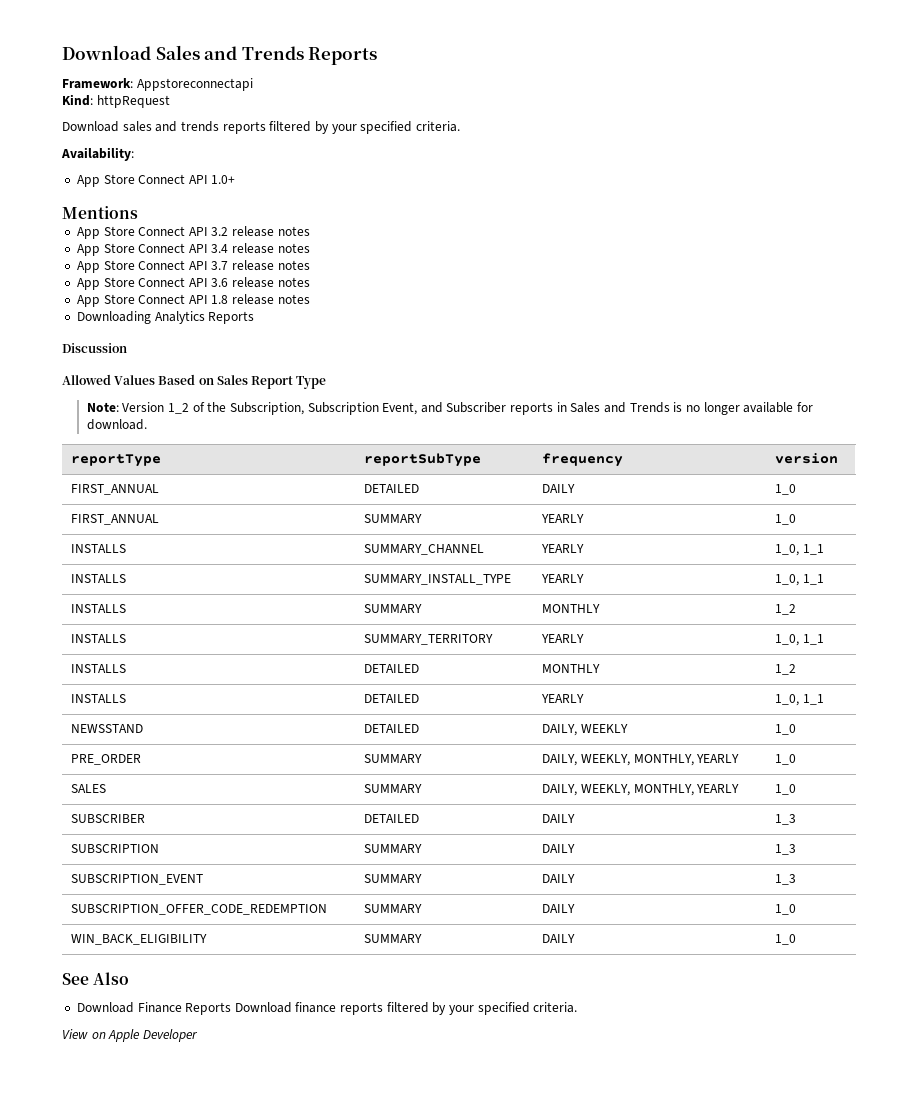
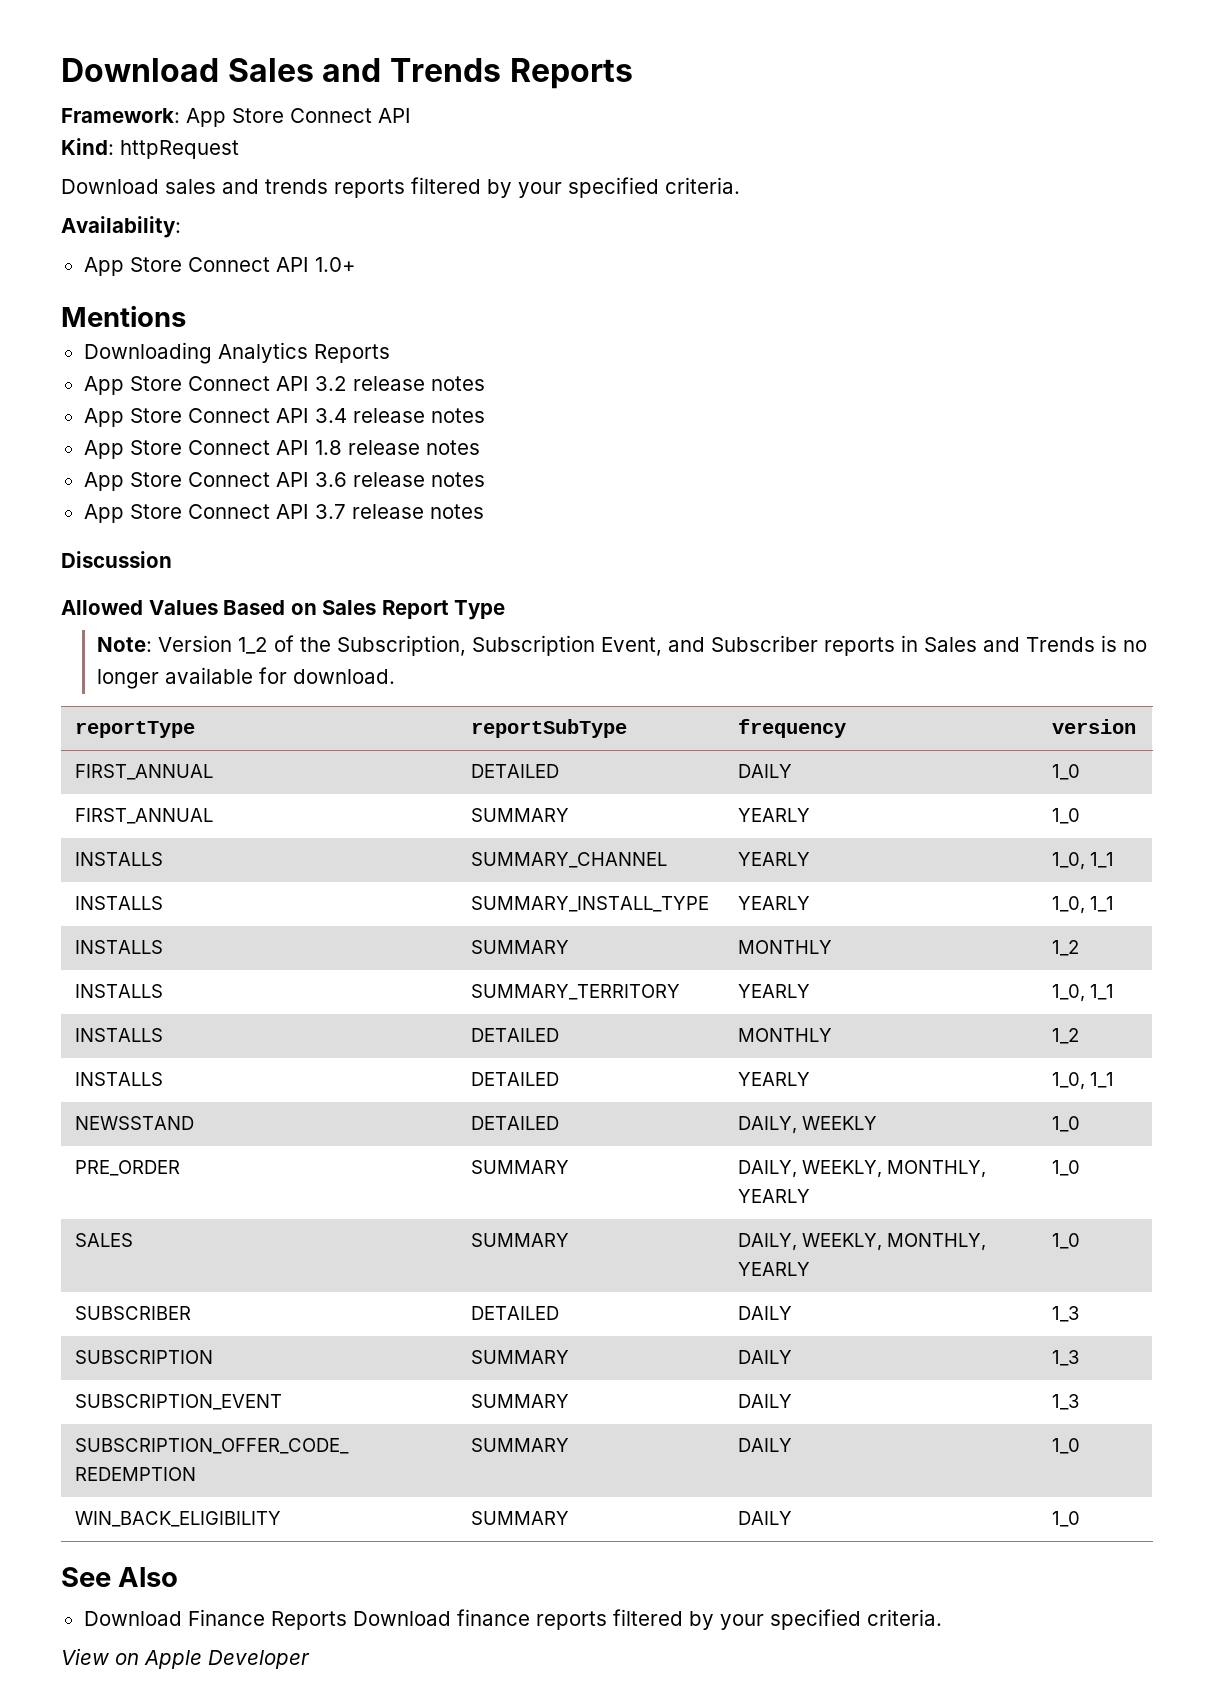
- Framework: Appstoreconnectapi
+ Framework: App Store Connect API
+ Downloading Analytics Reports
- App Store Connect API 3.7 release notes
+ App Store Connect API 1.8 release notes
- App Store Connect API 1.8 release notes
- Downloading Analytics Reports
+ App Store Connect API 3.7 release notes

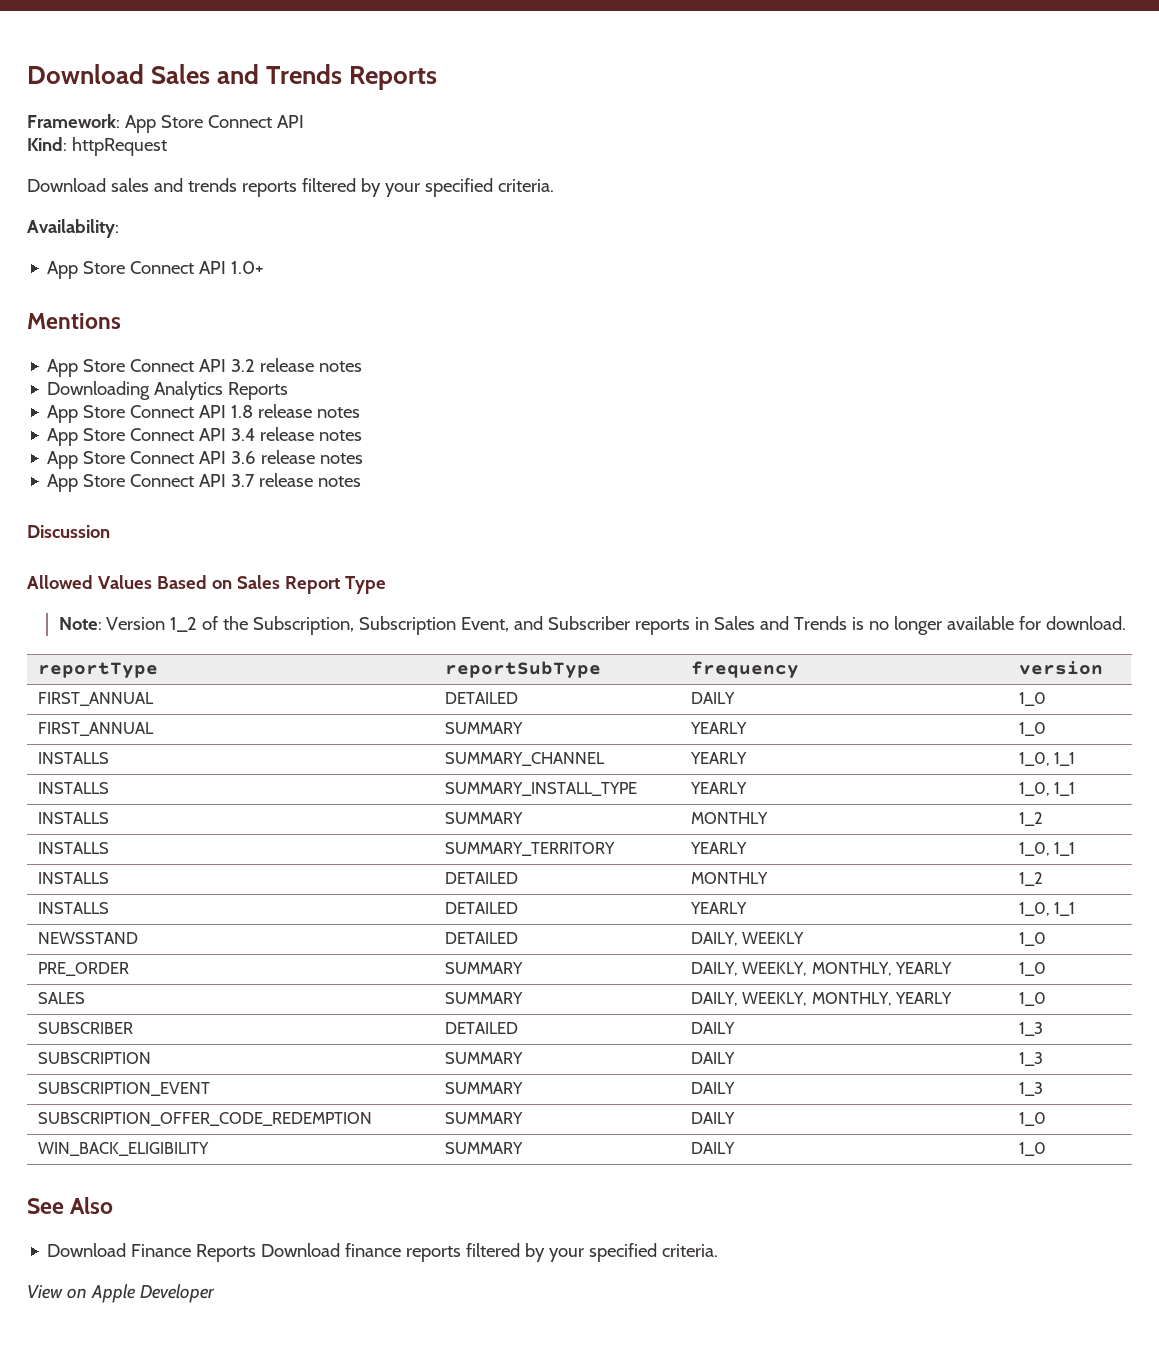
+ App Store Connect API 3.2 release notes
- App Store Connect API 3.2 release notes
+ App Store Connect API 1.8 release notes
- App Store Connect API 1.8 release notes

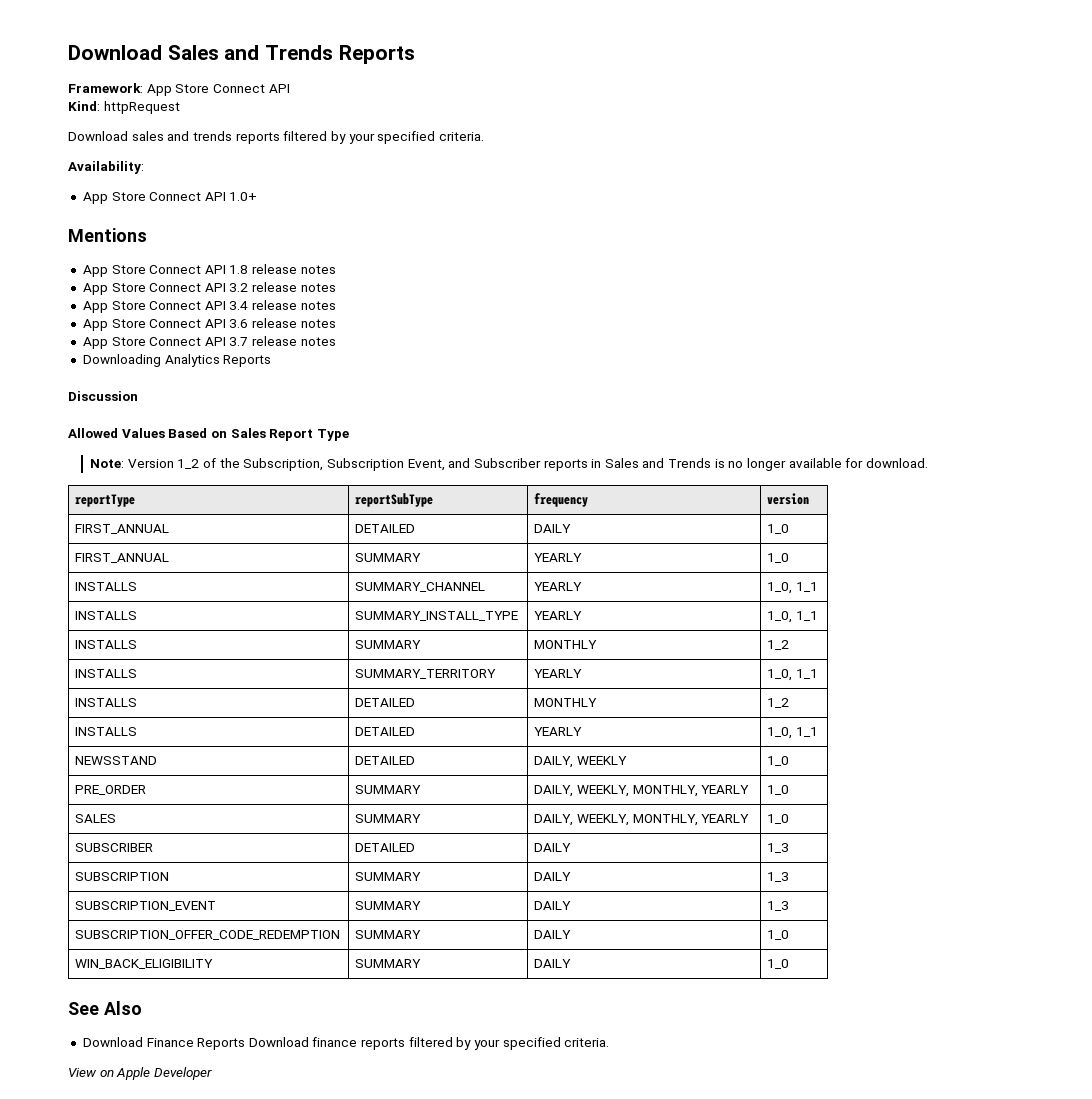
+ App Store Connect API 1.8 release notes
  App Store Connect API 3.2 release notes
- Downloading Analytics Reports
- App Store Connect API 1.8 release notes
+ Downloading Analytics Reports

